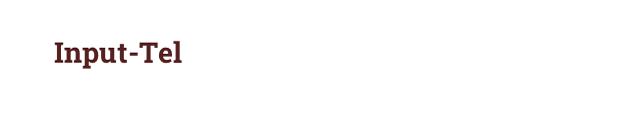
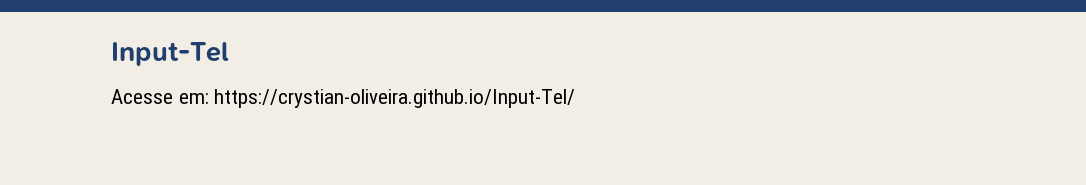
+ Acesse em: https://crystian-oliveira.github.io/Input-Tel/

